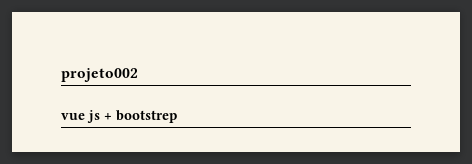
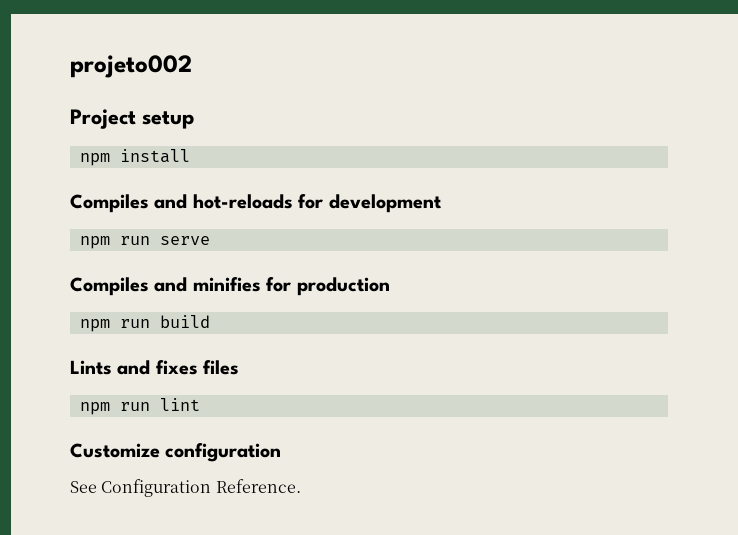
- vue js + bootstrep
+ Project setup
+ npm install
+ Compiles and hot-reloads for development
+ npm run serve
+ Compiles and minifies for production
+ npm run build
+ Lints and fixes files
+ npm run lint
+ Customize configuration
+ See Configuration Reference.

